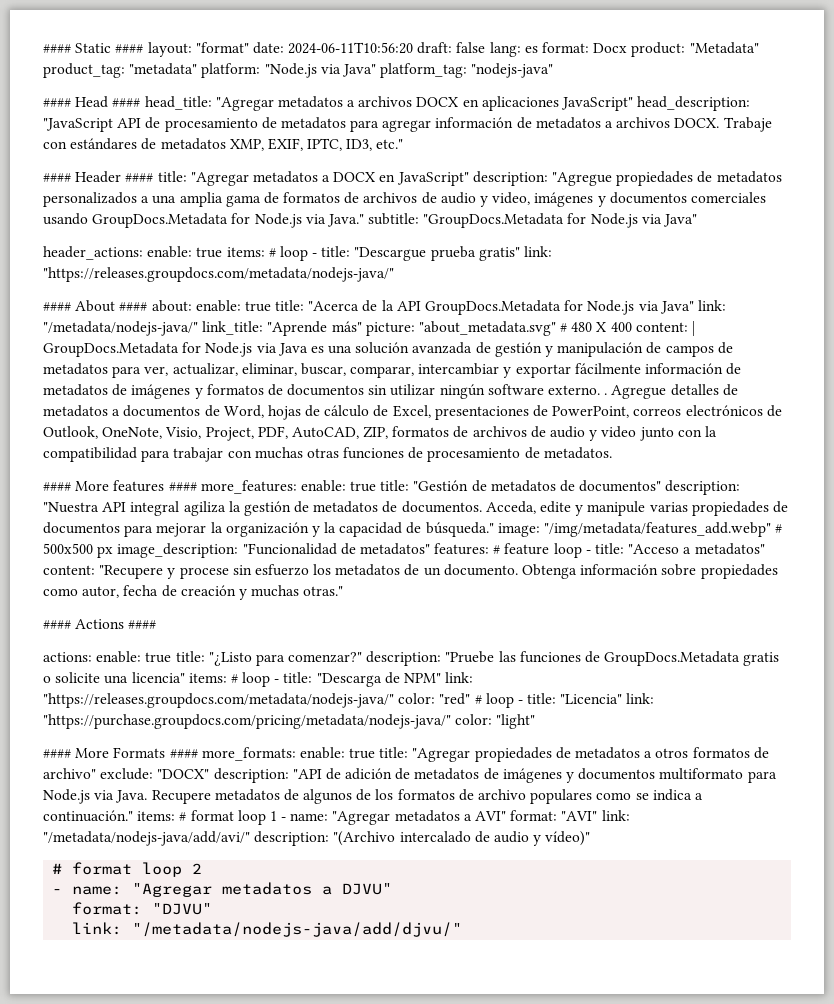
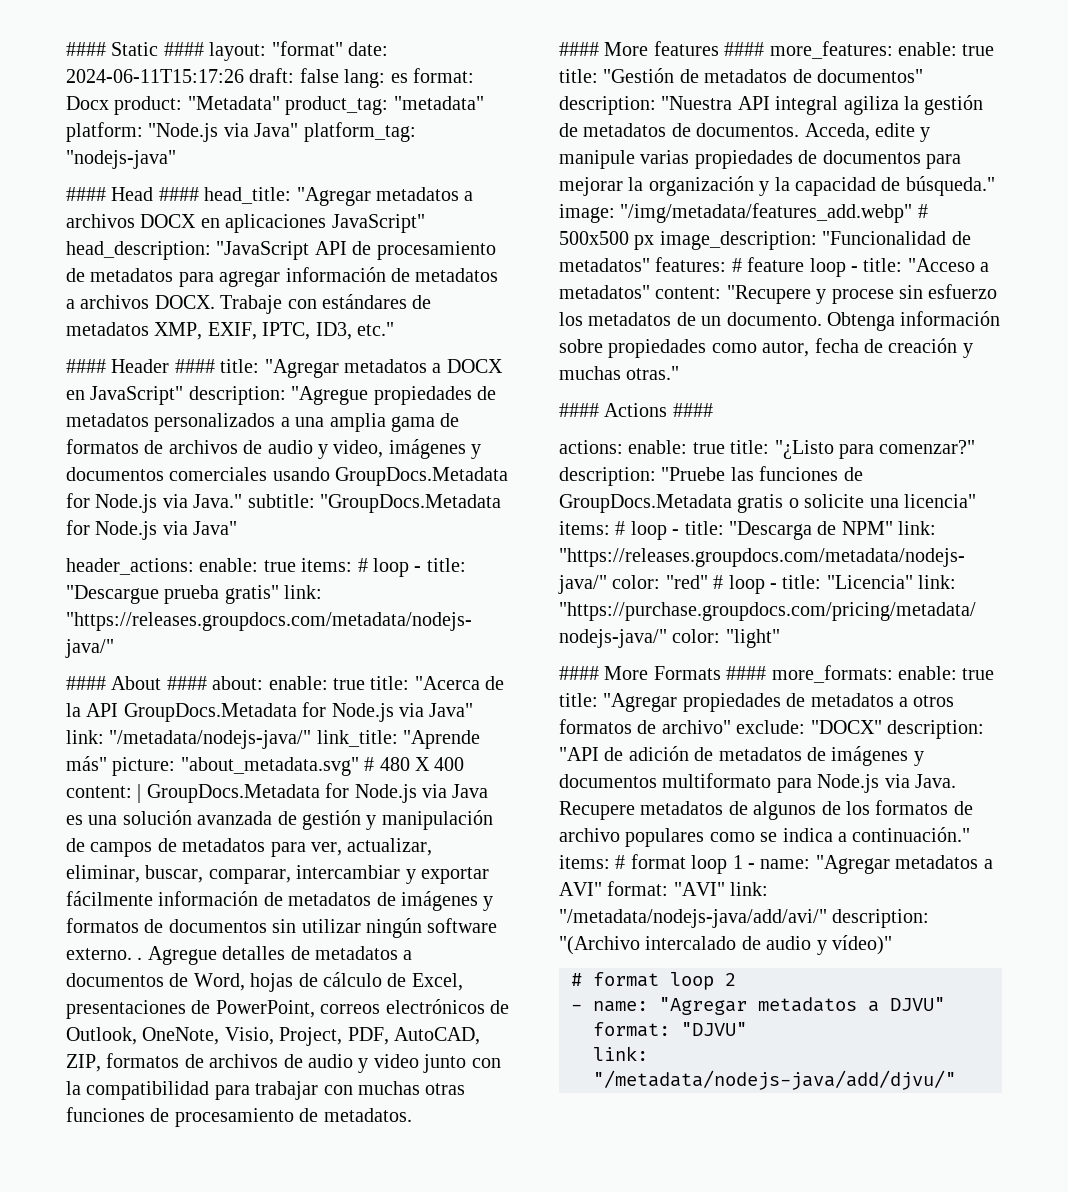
- #### Static #### layout: "format" date: 2024-06-11T10:56:20 draft: false lang: es format: Docx product: "Metadata" product_tag: "metadata" platform: "Node.js via Java" platform_tag: "nodejs-java"
+ #### Static #### layout: "format" date: 2024-06-11T15:17:26 draft: false lang: es format: Docx product: "Metadata" product_tag: "metadata" platform: "Node.js via Java" platform_tag: "nodejs-java"

